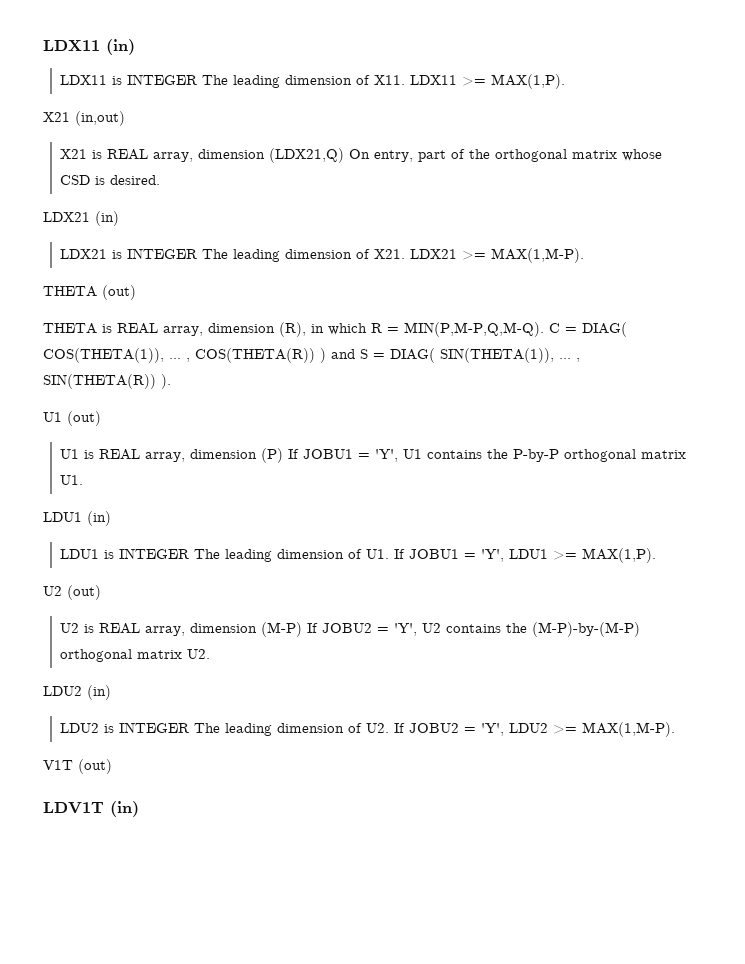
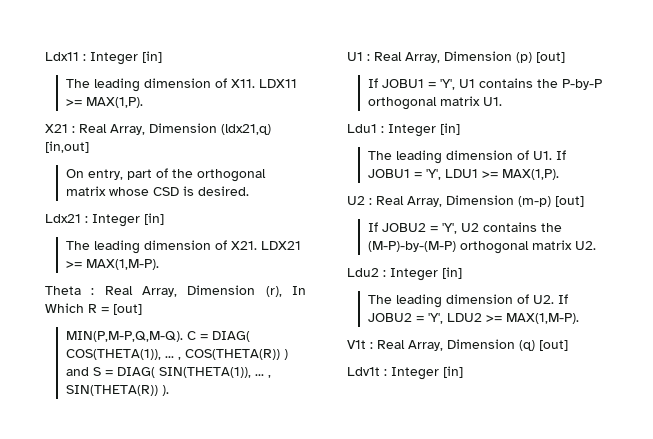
- LDX11 (in)
- LDX11 is INTEGER The leading dimension of X11. LDX11 >= MAX(1,P).
+ Ldx11 : Integer [in]
+ The leading dimension of X11. LDX11 >= MAX(1,P).
- X21 (in,out)
- X21 is REAL array, dimension (LDX21,Q) On entry, part of the orthogonal matrix whose CSD is desired.
+ X21 : Real Array, Dimension (ldx21,q) [in,out]
+ On entry, part of the orthogonal matrix whose CSD is desired.
- LDX21 (in)
- LDX21 is INTEGER The leading dimension of X21. LDX21 >= MAX(1,M-P).
+ Ldx21 : Integer [in]
+ The leading dimension of X21. LDX21 >= MAX(1,M-P).
- THETA (out)
- THETA is REAL array, dimension (R), in which R = MIN(P,M-P,Q,M-Q).
+ Theta : Real Array, Dimension (r), In Which R = [out]
+ MIN(P,M-P,Q,M-Q).
- U1 (out)
- U1 is REAL array, dimension (P) If JOBU1 = 'Y', U1 contains the P-by-P orthogonal matrix U1.
+ U1 : Real Array, Dimension (p) [out]
+ If JOBU1 = 'Y', U1 contains the P-by-P orthogonal matrix U1.
- LDU1 (in)
- LDU1 is INTEGER The leading dimension of U1. If JOBU1 = 'Y', LDU1 >= MAX(1,P).
+ Ldu1 : Integer [in]
+ The leading dimension of U1. If JOBU1 = 'Y', LDU1 >= MAX(1,P).
- U2 (out)
- U2 is REAL array, dimension (M-P) If JOBU2 = 'Y', U2 contains the (M-P)-by-(M-P) orthogonal matrix U2.
+ U2 : Real Array, Dimension (m-p) [out]
+ If JOBU2 = 'Y', U2 contains the (M-P)-by-(M-P) orthogonal matrix U2.
- LDU2 (in)
- LDU2 is INTEGER The leading dimension of U2. If JOBU2 = 'Y', LDU2 >= MAX(1,M-P).
+ Ldu2 : Integer [in]
+ The leading dimension of U2. If JOBU2 = 'Y', LDU2 >= MAX(1,M-P).
- V1T (out)
- LDV1T (in)
+ V1t : Real Array, Dimension (q) [out]
+ Ldv1t : Integer [in]

